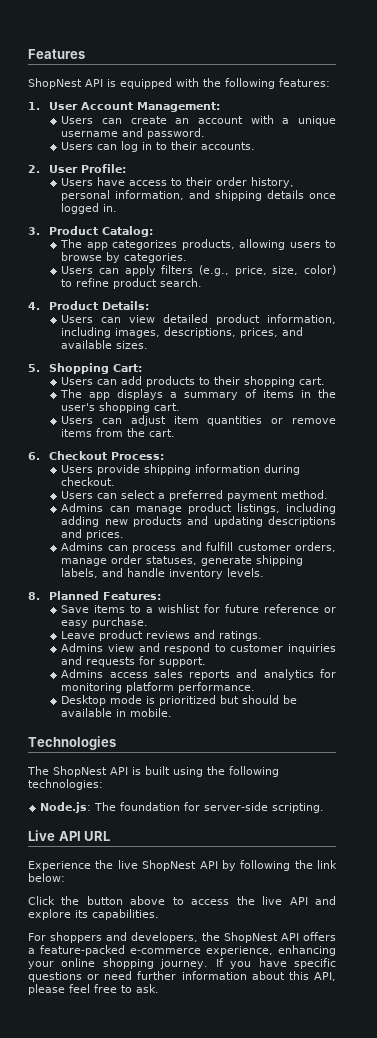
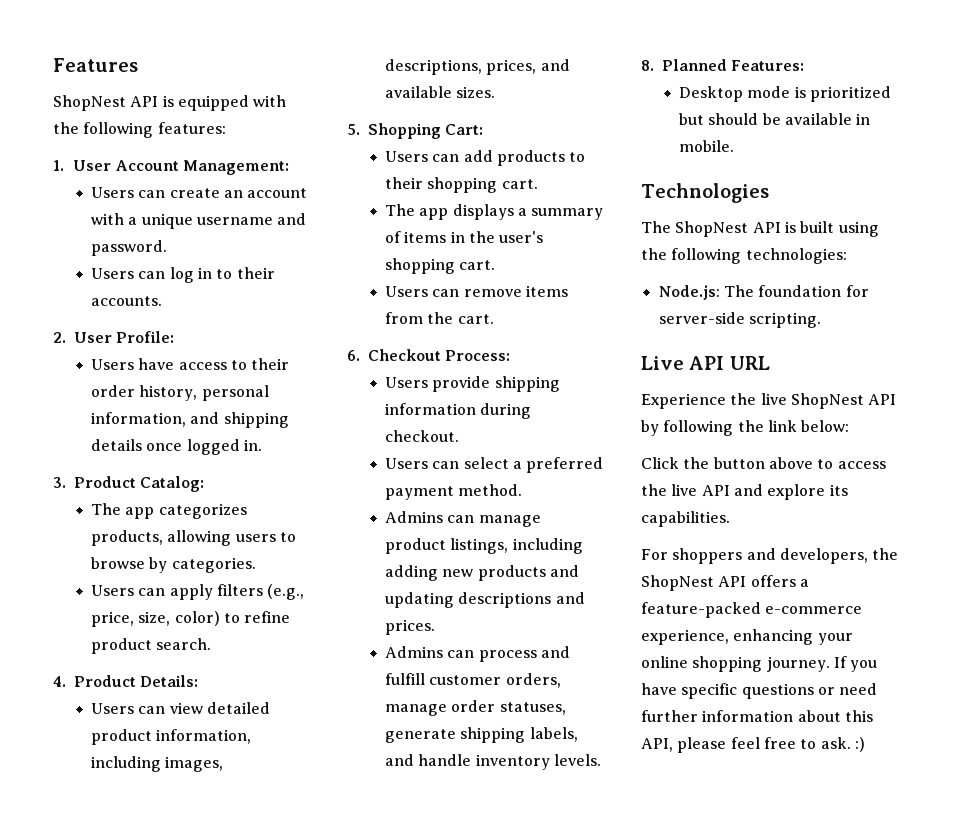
- Users can adjust item quantities or remove items from the cart.
+ Users can remove items from the cart.
- Save items to a wishlist for future reference or easy purchase.
- Leave product reviews and ratings.
- Admins view and respond to customer inquiries and requests for support.
- Admins access sales reports and analytics for monitoring platform performance.
- If you have specific questions or need further information about this API, please feel free to ask.
+ If you have specific questions or need further information about this API, please feel free to ask. :)

